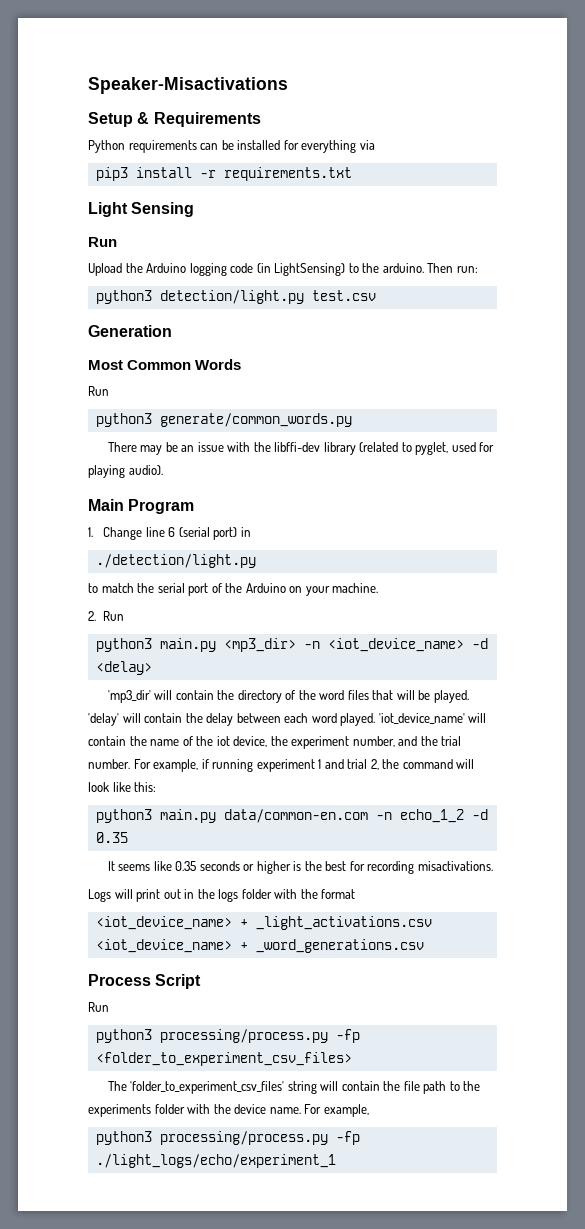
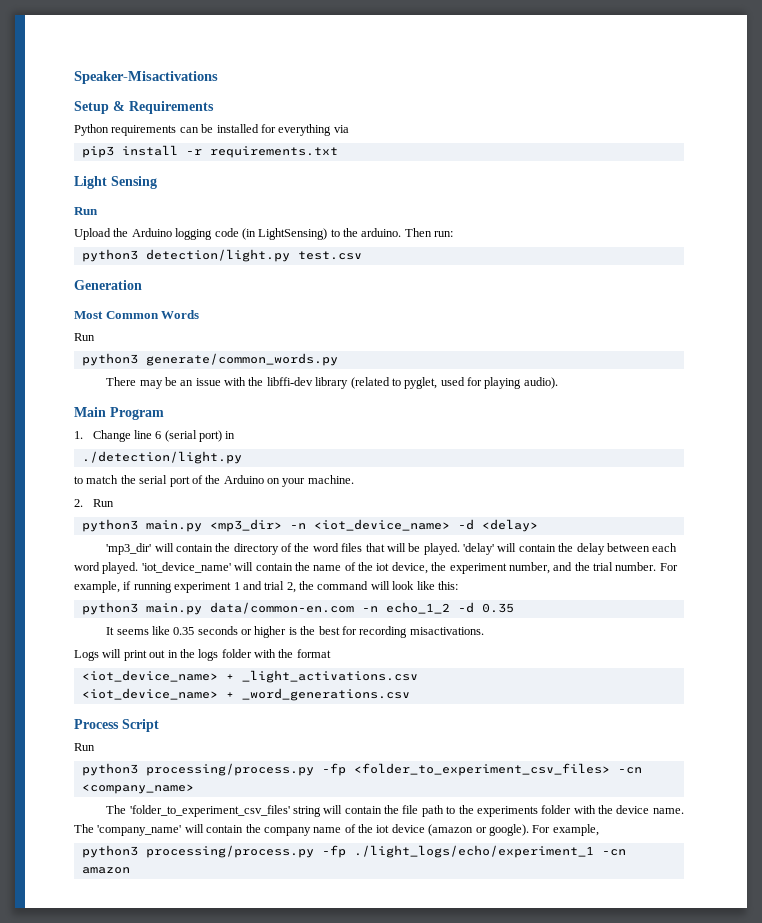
- python3 processing/process.py -fp <folder_to_experiment_csv_files>
+ python3 processing/process.py -fp <folder_to_experiment_csv_files> -cn <company_name>
+ The 'company_name' will contain the company name of the iot device (amazon or google).
- python3 processing/process.py -fp ./light_logs/echo/experiment_1
+ python3 processing/process.py -fp ./light_logs/echo/experiment_1 -cn amazon

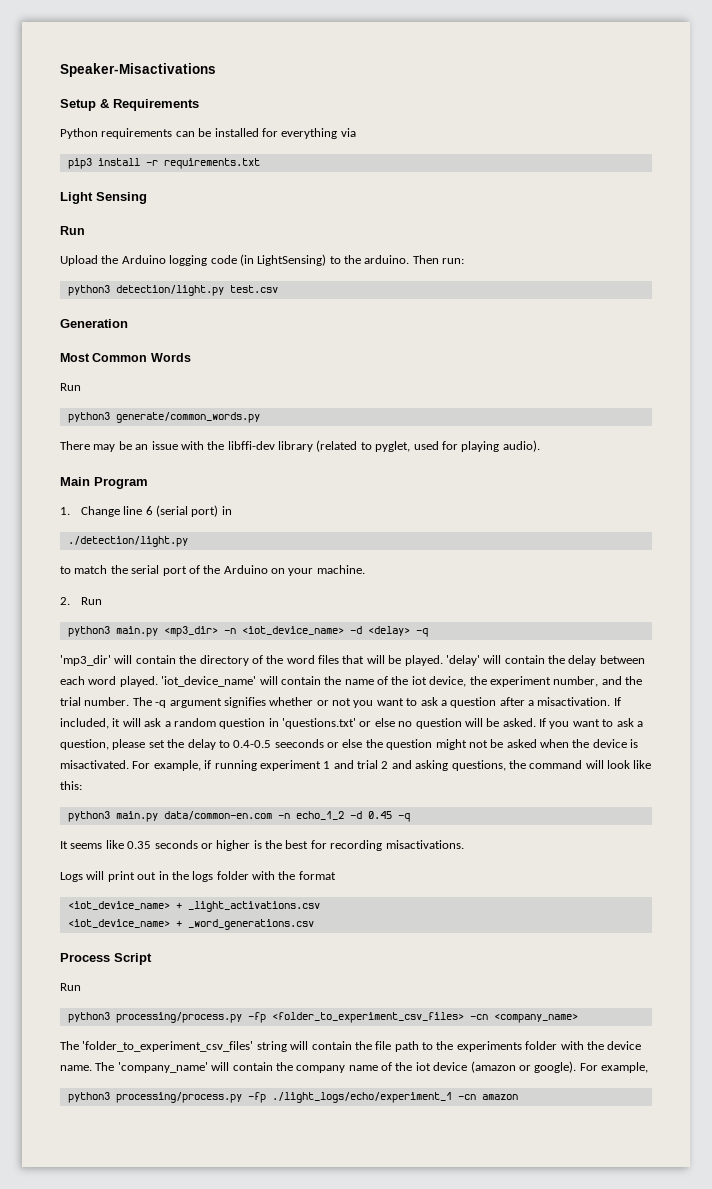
- python3 main.py <mp3_dir> -n <iot_device_name> -d <delay>
+ python3 main.py <mp3_dir> -n <iot_device_name> -d <delay> -q
+ The -q argument signifies whether or not you want to ask a question after a misactivation. If included, it will ask a random question in 'questions.txt' or else no question will be asked. If you want to ask a question, please set the delay to 0.4-0.5 seeconds or else the question might not be asked when the device is misactivated.
- For example, if running experiment 1 and trial 2, the command will look like this:
+ For example, if running experiment 1 and trial 2 and asking questions, the command will look like this:
- python3 main.py data/common-en.com -n echo_1_2 -d 0.35
+ python3 main.py data/common-en.com -n echo_1_2 -d 0.45 -q

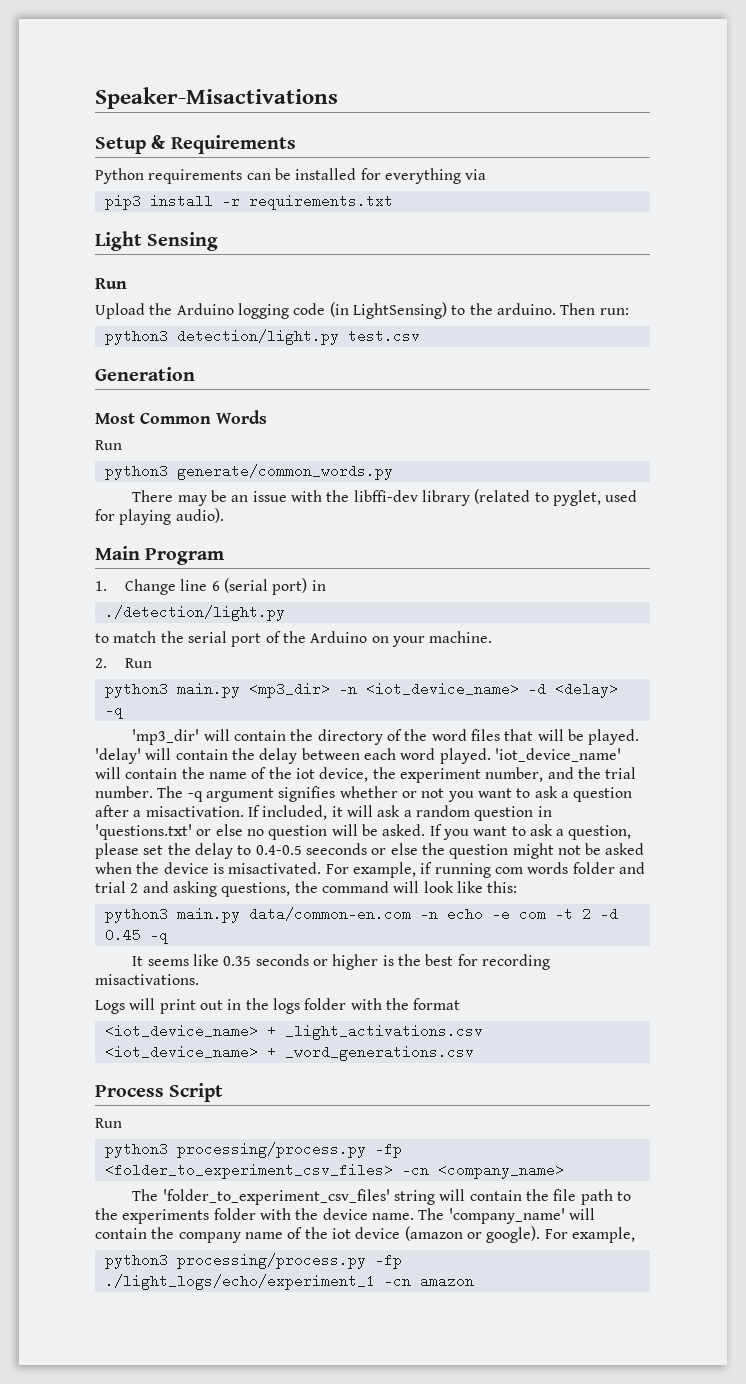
- For example, if running experiment 1 and trial 2 and asking questions, the command will look like this:
+ For example, if running com words folder and trial 2 and asking questions, the command will look like this:
- python3 main.py data/common-en.com -n echo_1_2 -d 0.45 -q
+ python3 main.py data/common-en.com -n echo -e com -t 2 -d 0.45 -q

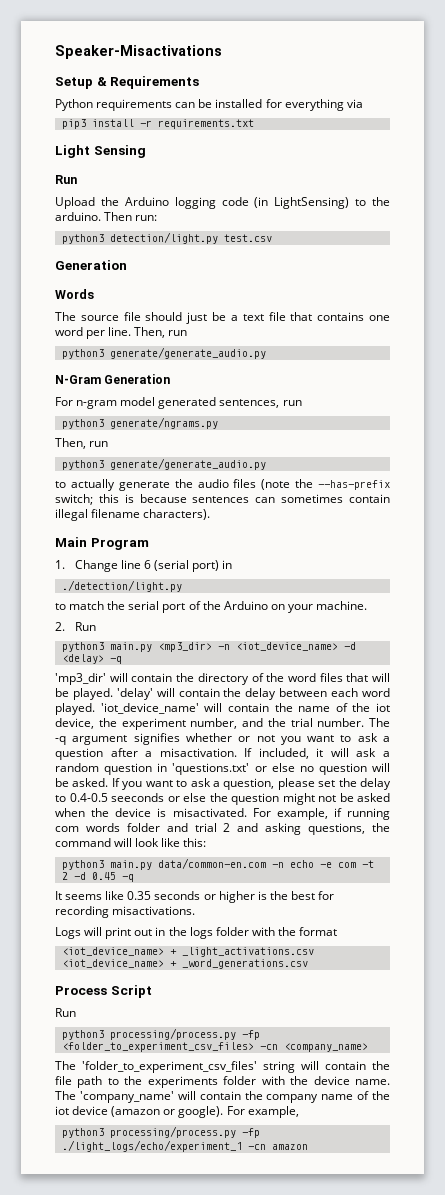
- Most Common Words
- Run
- python3 generate/common_words.py
- There may be an issue with the libffi-dev library (related to pyglet, used for playing audio).
+ Words
+ The source file should just be a text file that contains one word per line. Then, run
+ python3 generate/generate_audio.py
+ N-Gram Generation
+ For n-gram model generated sentences, run
+ python3 generate/ngrams.py
+ Then, run
+ python3 generate/generate_audio.py
+ to actually generate the audio files (note the --has-prefix switch; this is because sentences can sometimes contain illegal filename characters).

